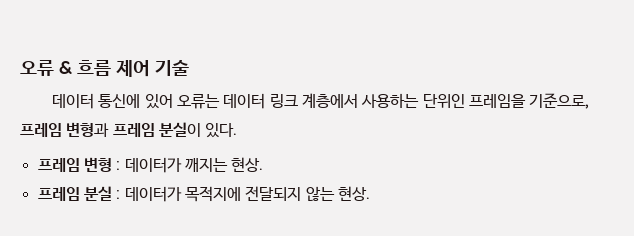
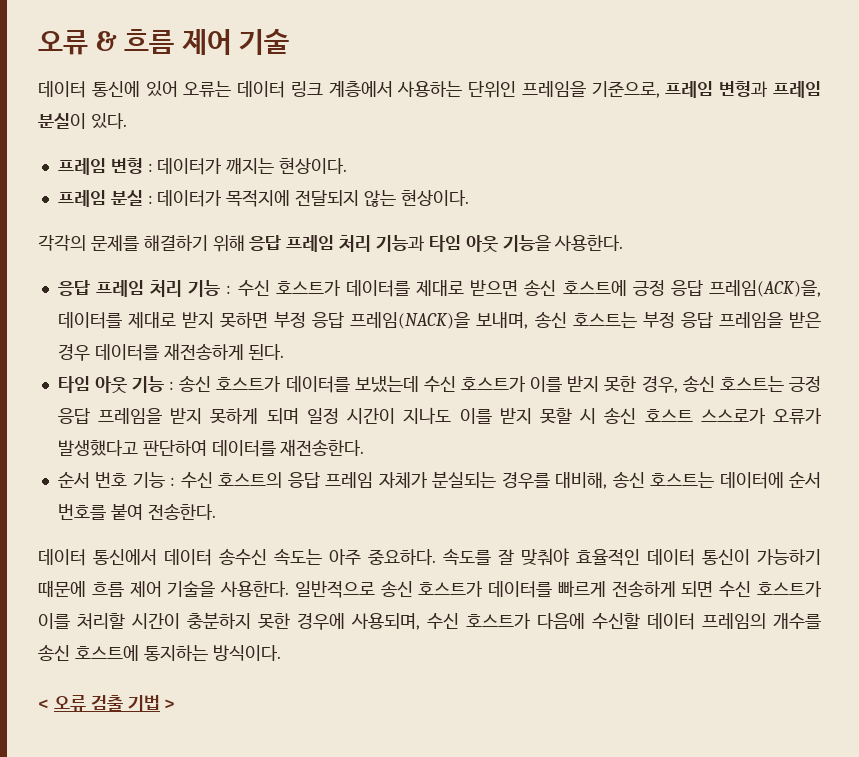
- 프레임 변형 : 데이터가 깨지는 현상.
+ 프레임 변형 : 데이터가 깨지는 현상이다.
- 프레임 분실 : 데이터가 목적지에 전달되지 않는 현상.
+ 프레임 분실 : 데이터가 목적지에 전달되지 않는 현상이다.
+ 각각의 문제를 해결하기 위해 응답 프레임 처리 기능과 타임 아웃 기능을 사용한다.
+ 응답 프레임 처리 기능 : 수신 호스트가 데이터를 제대로 받으면 송신 호스트에 긍정 응답 프레임(ACK)을, 데이터를 제대로 받지 못하면 부정 응답 프레임(NACK)을 보내며, 송신 호스트는 부정 응답 프레임을 받은 경우 데이터를 재전송하게 된다.
+ 타임 아웃 기능 : 송신 호스트가 데이터를 보냈는데 수신 호스트가 이를 받지 못한 경우, 송신 호스트는 긍정 응답 프레임을 받지 못하게 되며 일정 시간이 지나도 이를 받지 못할 시 송신 호스트 스스로가 오류가 발생했다고 판단하여 데이터를 재전송한다.
+ 순서 번호 기능 : 수신 호스트의 응답 프레임 자체가 분실되는 경우를 대비해, 송신 호스트는 데이터에 순서 번호를 붙여 전송한다.
+ 데이터 통신에서 데이터 송수신 속도는 아주 중요하다. 속도를 잘 맞춰야 효율적인 데이터 통신이 가능하기 때문에 흐름 제어 기술을 사용한다. 일반적으로 송신 호스트가 데이터를 빠르게 전송하게 되면 수신 호스트가 이를 처리할 시간이 충분하지 못한 경우에 사용되며, 수신 호스트가 다음에 수신할 데이터 프레임의 개수를 송신 호스트에 통지하는 방식이다.
+ < 오류 검출 기법 >

